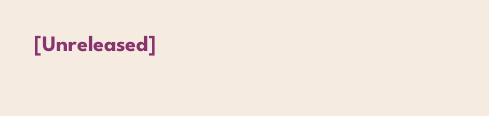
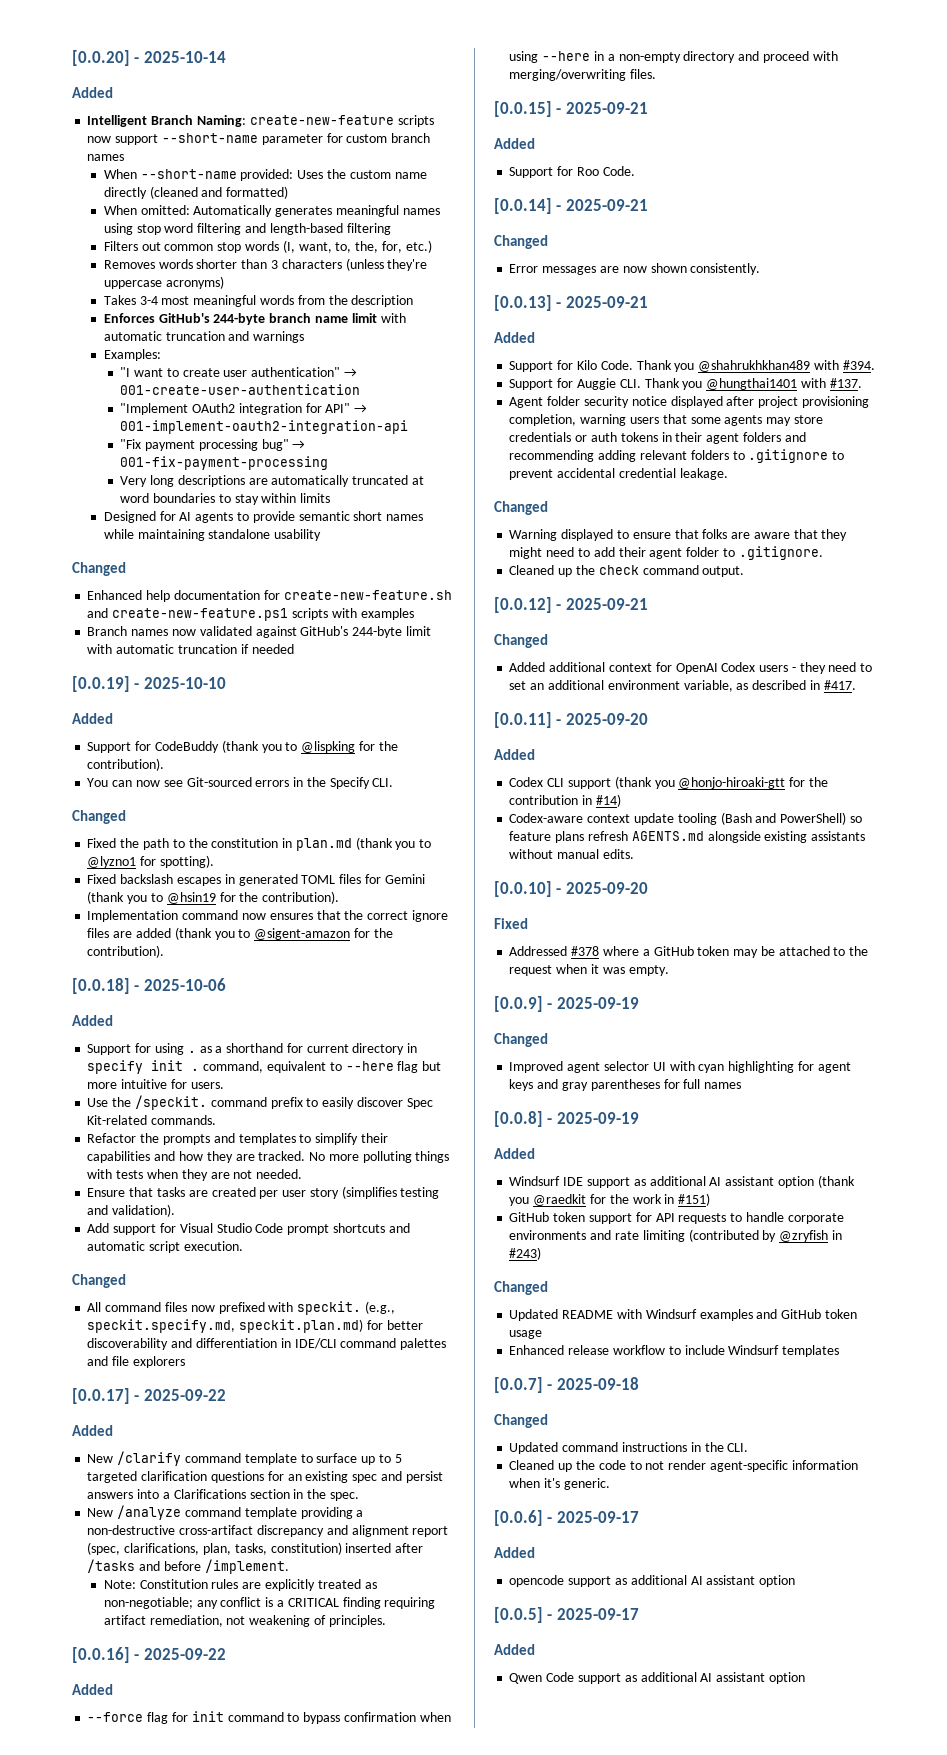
- [Unreleased]
+ [0.0.20] - 2025-10-14
+ Added
+ Intelligent Branch Naming: create-new-feature scripts now support --short-name parameter for custom branch names
+ When --short-name provided: Uses the custom name directly (cleaned and formatted)
+ When omitted: Automatically generates meaningful names using stop word filtering and length-based filtering
+ Filters out common stop words (I, want, to, the, for, etc.)
+ Removes words shorter than 3 characters (unless they're uppercase acronyms)
+ Takes 3-4 most meaningful words from the description
+ Enforces GitHub's 244-byte branch name limit with automatic truncation and warnings
+ Examples:
+ "I want to create user authentication" → 001-create-user-authentication
+ "Implement OAuth2 integration for API" → 001-implement-oauth2-integration-api
+ "Fix payment processing bug" → 001-fix-payment-processing
+ Very long descriptions are automatically truncated at word boundaries to stay within limits
+ Designed for AI agents to provide semantic short names while maintaining standalone usability
+ Changed
+ Enhanced help documentation for create-new-feature.sh and create-new-feature.ps1 scripts with examples
+ Branch names now validated against GitHub's 244-byte limit with automatic truncation if needed
+ [0.0.19] - 2025-10-10
+ Added
+ Support for CodeBuddy (thank you to @lispking for the contribution).
+ You can now see Git-sourced errors in the Specify CLI.
+ Changed
+ Fixed the path to the constitution in plan.md (thank you to @lyzno1 for spotting).
+ Fixed backslash escapes in generated TOML files for Gemini (thank you to @hsin19 for the contribution).
+ Implementation command now ensures that the correct ignore files are added (thank you to @sigent-amazon for the contribution).
+ [0.0.18] - 2025-10-06
+ Added
+ Support for using . as a shorthand for current directory in specify init . command, equivalent to --here flag but more intuitive for users.
+ Use the /speckit. command prefix to easily discover Spec Kit-related commands.
+ Refactor the prompts and templates to simplify their capabilities and how they are tracked. No more polluting things with tests when they are not needed.
+ Ensure that tasks are created per user story (simplifies testing and validation).
+ Add support for Visual Studio Code prompt shortcuts and automatic script execution.
+ Changed
+ All command files now prefixed with speckit. (e.g., speckit.specify.md, speckit.plan.md) for better discoverability and differentiation in IDE/CLI command palettes and file explorers
+ [0.0.17] - 2025-09-22
+ Added
+ New /clarify command template to surface up to 5 targeted clarification questions for an existing spec and persist answers into a Clarifications section in the spec.
+ New /analyze command template providing a non-destructive cross-artifact discrepancy and alignment report (spec, clarifications, plan, tasks, constitution) inserted after /tasks and before /implement.
+ Note: Constitution rules are explicitly treated as non-negotiable; any conflict is a CRITICAL finding requiring artifact remediation, not weakening of principles.
+ [0.0.16] - 2025-09-22
+ Added
+ --force flag for init command to bypass confirmation when using --here in a non-empty directory and proceed with merging/overwriting files.
+ [0.0.15] - 2025-09-21
+ Added
+ Support for Roo Code.
+ [0.0.14] - 2025-09-21
+ Changed
+ Error messages are now shown consistently.
+ [0.0.13] - 2025-09-21
+ Added
+ Support for Kilo Code. Thank you @shahrukhkhan489 with #394.
+ Support for Auggie CLI. Thank you @hungthai1401 with #137.
+ Agent folder security notice displayed after project provisioning completion, warning users that some agents may store credentials or auth tokens in their agent folders and recommending adding relevant folders to .gitignore to prevent accidental credential leakage.
+ Changed
+ Warning displayed to ensure that folks are aware that they might need to add their agent folder to .gitignore.
+ Cleaned up the check command output.
+ [0.0.12] - 2025-09-21
+ Changed
+ Added additional context for OpenAI Codex users - they need to set an additional environment variable, as described in #417.
+ [0.0.11] - 2025-09-20
+ Added
+ Codex CLI support (thank you @honjo-hiroaki-gtt for the contribution in #14)
+ Codex-aware context update tooling (Bash and PowerShell) so feature plans refresh AGENTS.md alongside existing assistants without manual edits.
+ [0.0.10] - 2025-09-20
+ Fixed
+ Addressed #378 where a GitHub token may be attached to the request when it was empty.
+ [0.0.9] - 2025-09-19
+ Changed
+ Improved agent selector UI with cyan highlighting for agent keys and gray parentheses for full names
+ [0.0.8] - 2025-09-19
+ Added
+ Windsurf IDE support as additional AI assistant option (thank you @raedkit for the work in #151)
+ GitHub token support for API requests to handle corporate environments and rate limiting (contributed by @zryfish in #243)
+ Changed
+ Updated README with Windsurf examples and GitHub token usage
+ Enhanced release workflow to include Windsurf templates
+ [0.0.7] - 2025-09-18
+ Changed
+ Updated command instructions in the CLI.
+ Cleaned up the code to not render agent-specific information when it's generic.
+ [0.0.6] - 2025-09-17
+ Added
+ opencode support as additional AI assistant option
+ [0.0.5] - 2025-09-17
+ Added
+ Qwen Code support as additional AI assistant option

